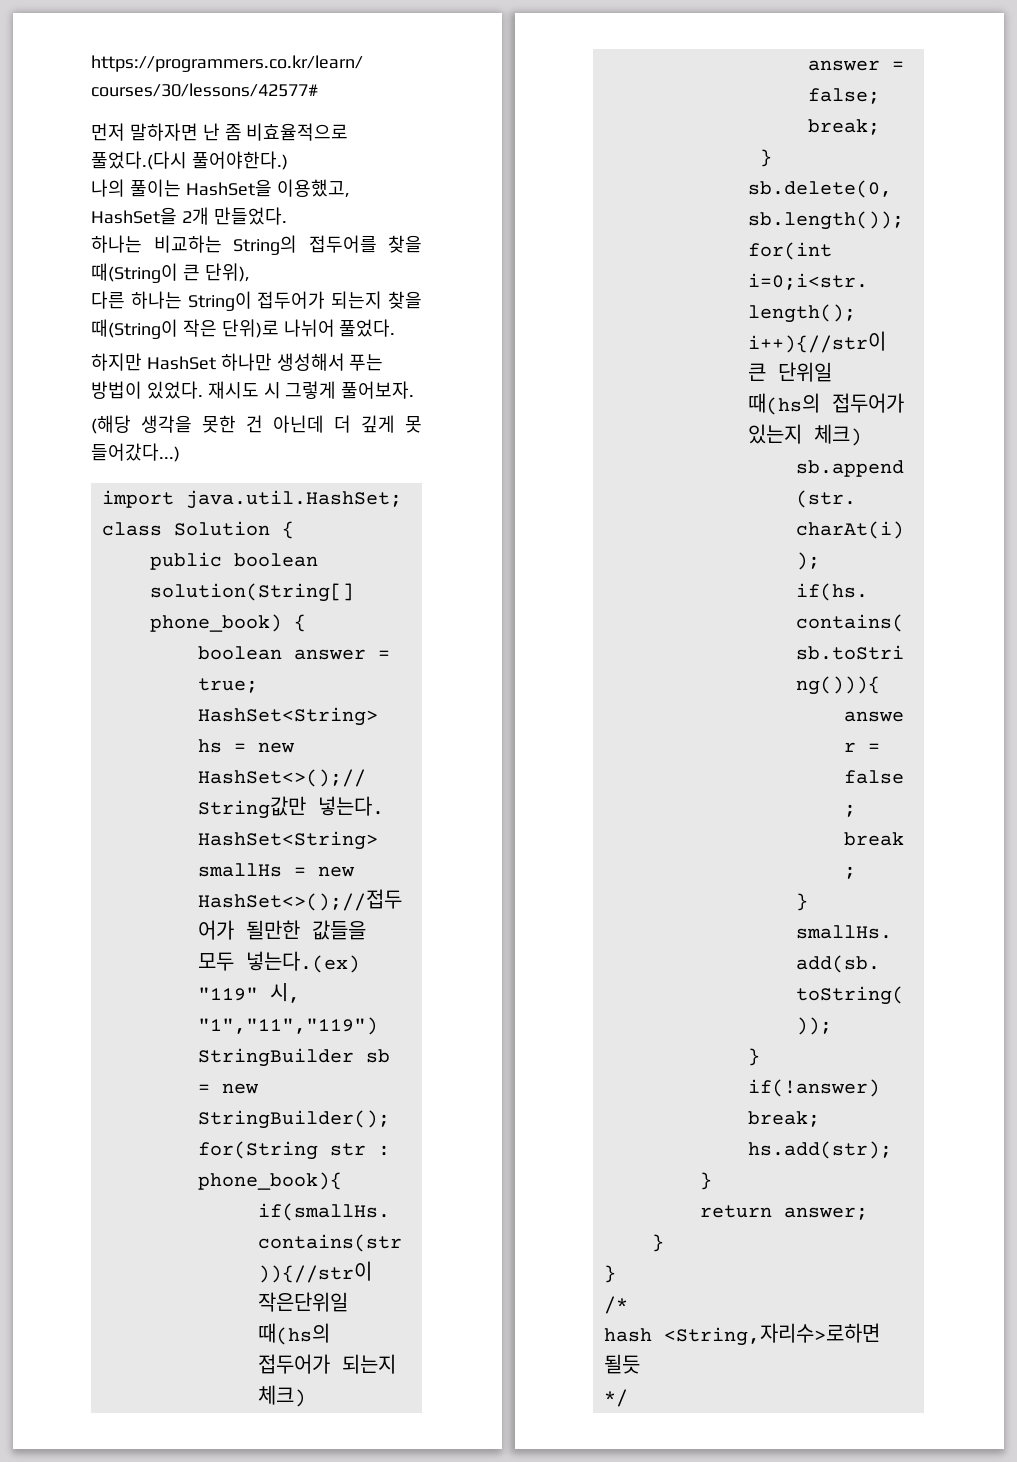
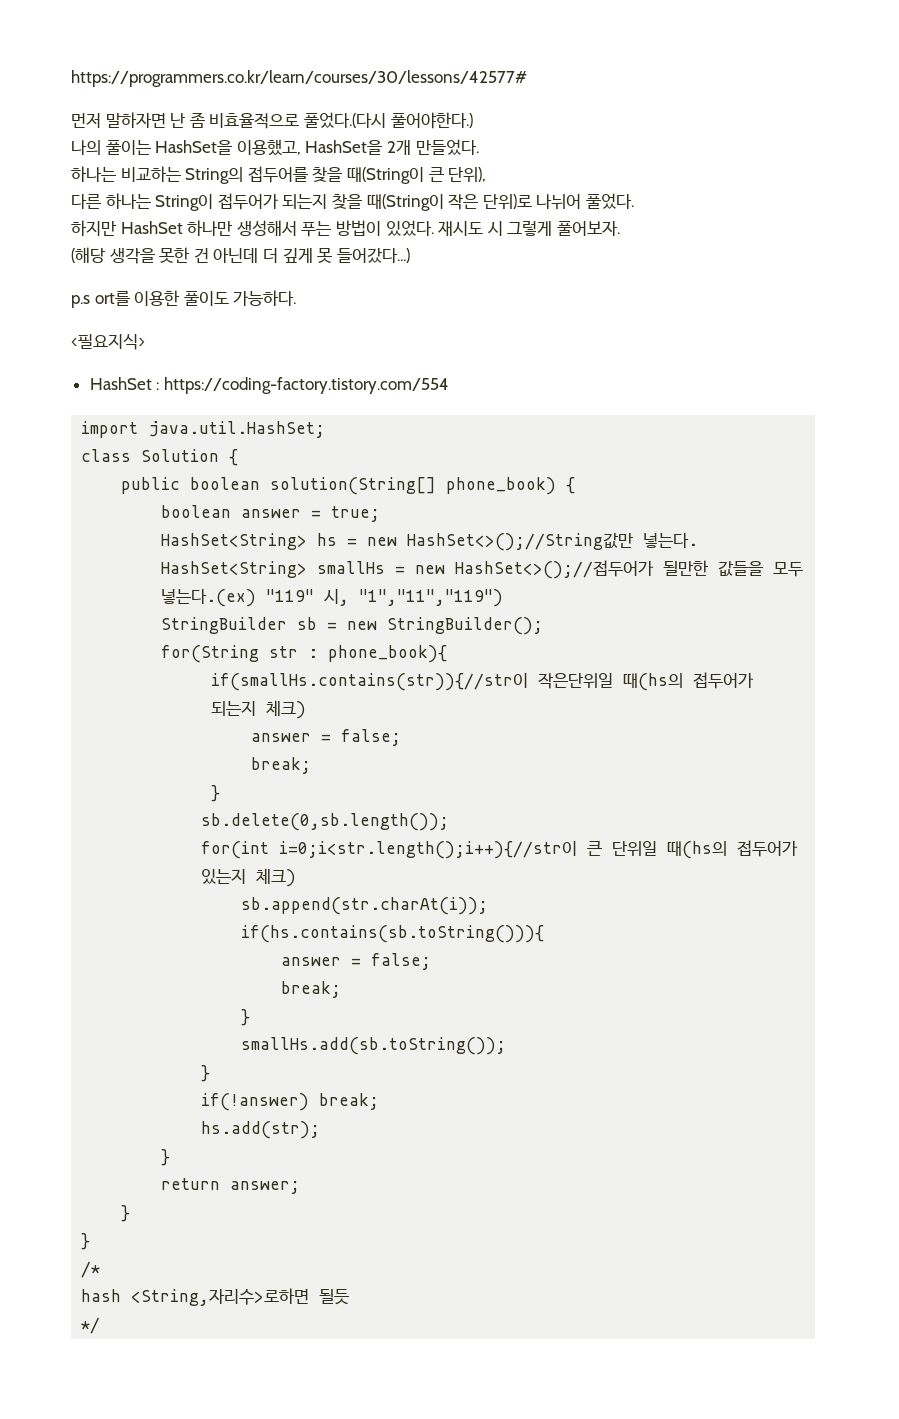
+ p.s ort를 이용한 풀이도 가능하다.
+ <필요지식>
+ HashSet : https://coding-factory.tistory.com/554

